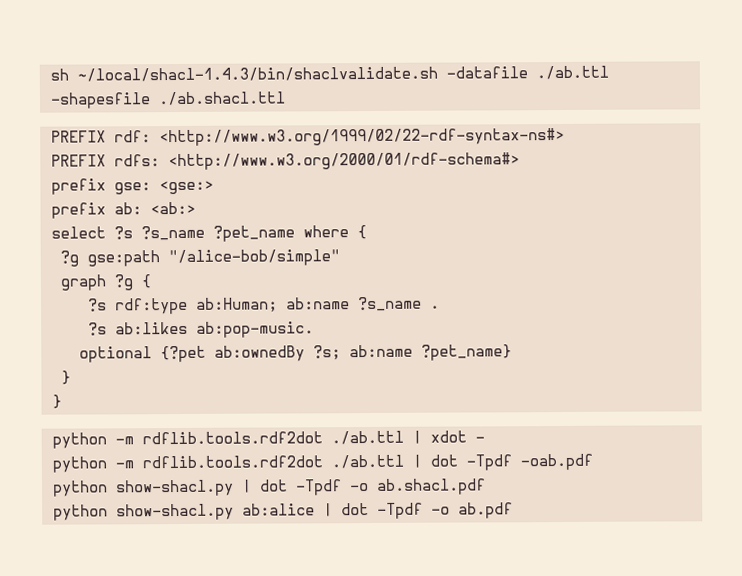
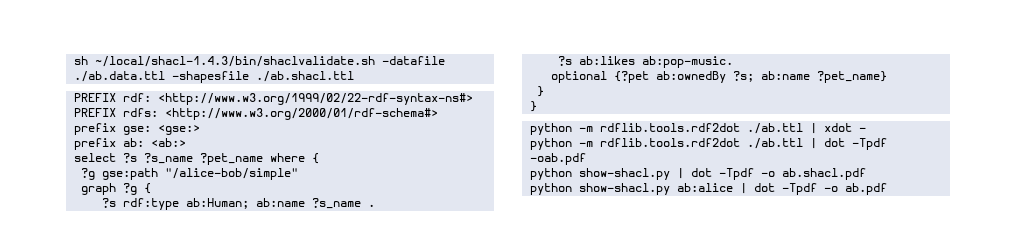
- sh ~/local/shacl-1.4.3/bin/shaclvalidate.sh -datafile ./ab.ttl -shapesfile ./ab.shacl.ttl
+ sh ~/local/shacl-1.4.3/bin/shaclvalidate.sh -datafile ./ab.data.ttl -shapesfile ./ab.shacl.ttl

